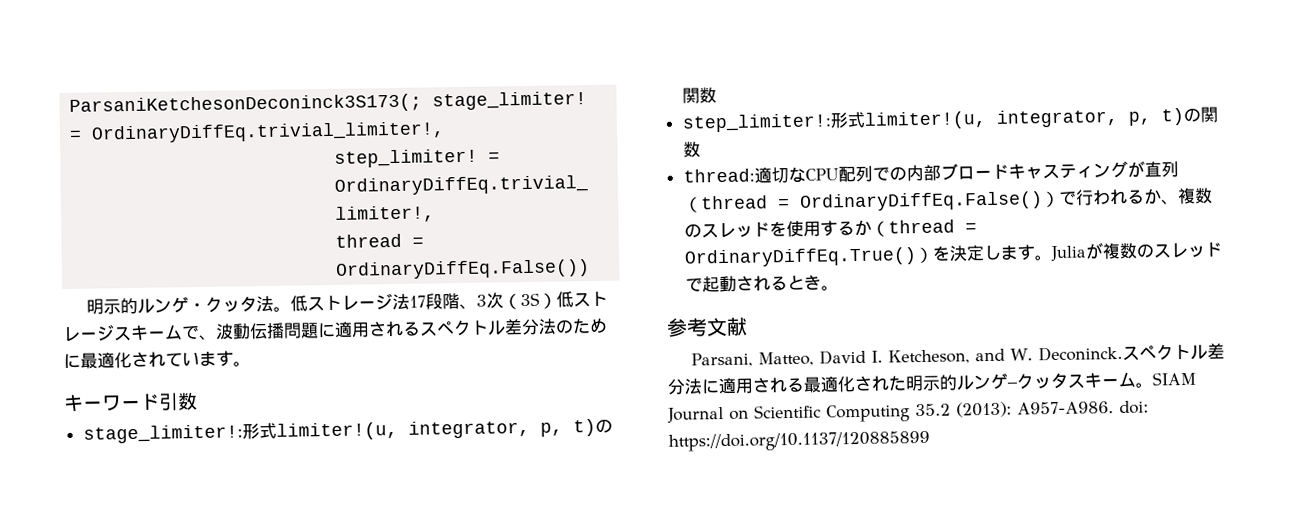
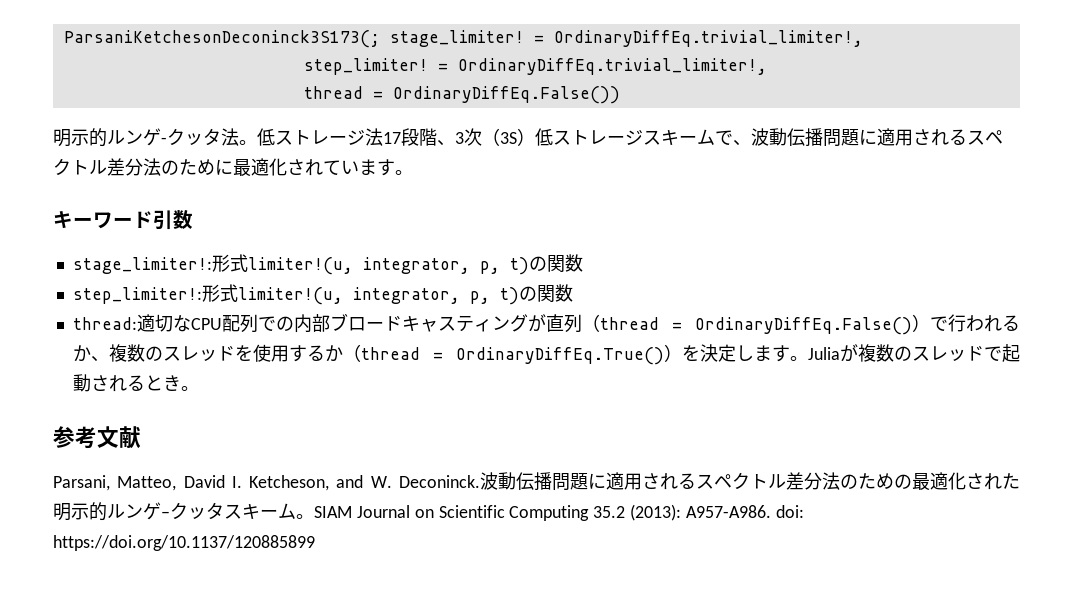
- 明示的ルンゲ・クッタ法。
+ 明示的ルンゲ-クッタ法。
- スペクトル差分法に適用される最適化された明示的ルンゲ–クッタスキーム。
+ 波動伝播問題に適用されるスペクトル差分法のための最適化された明示的ルンゲ–クッタスキーム。

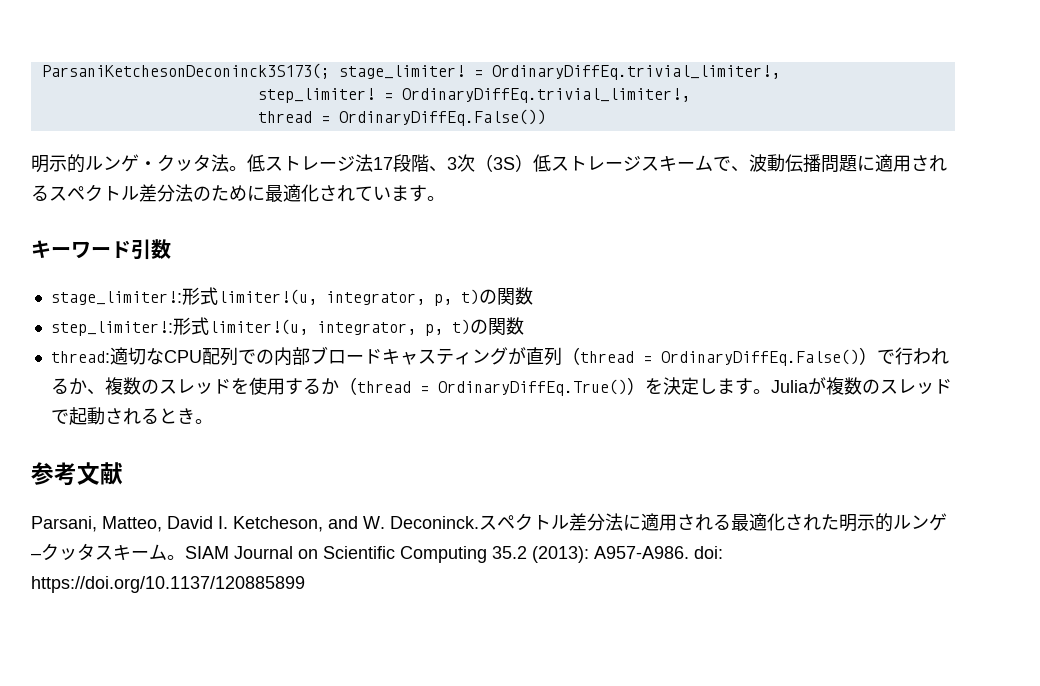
- 明示的ルンゲ-クッタ法。
+ 明示的ルンゲ・クッタ法。
- 波動伝播問題に適用されるスペクトル差分法のための最適化された明示的ルンゲ–クッタスキーム。
+ スペクトル差分法に適用される最適化された明示的ルンゲ–クッタスキーム。

